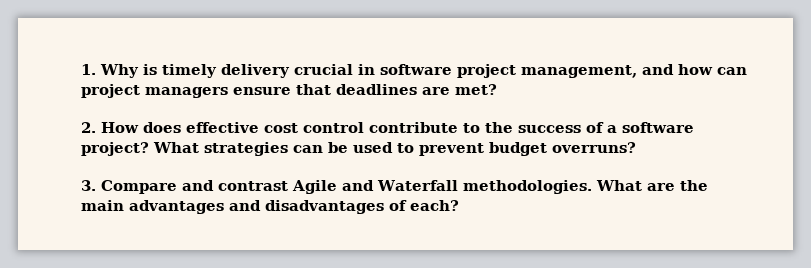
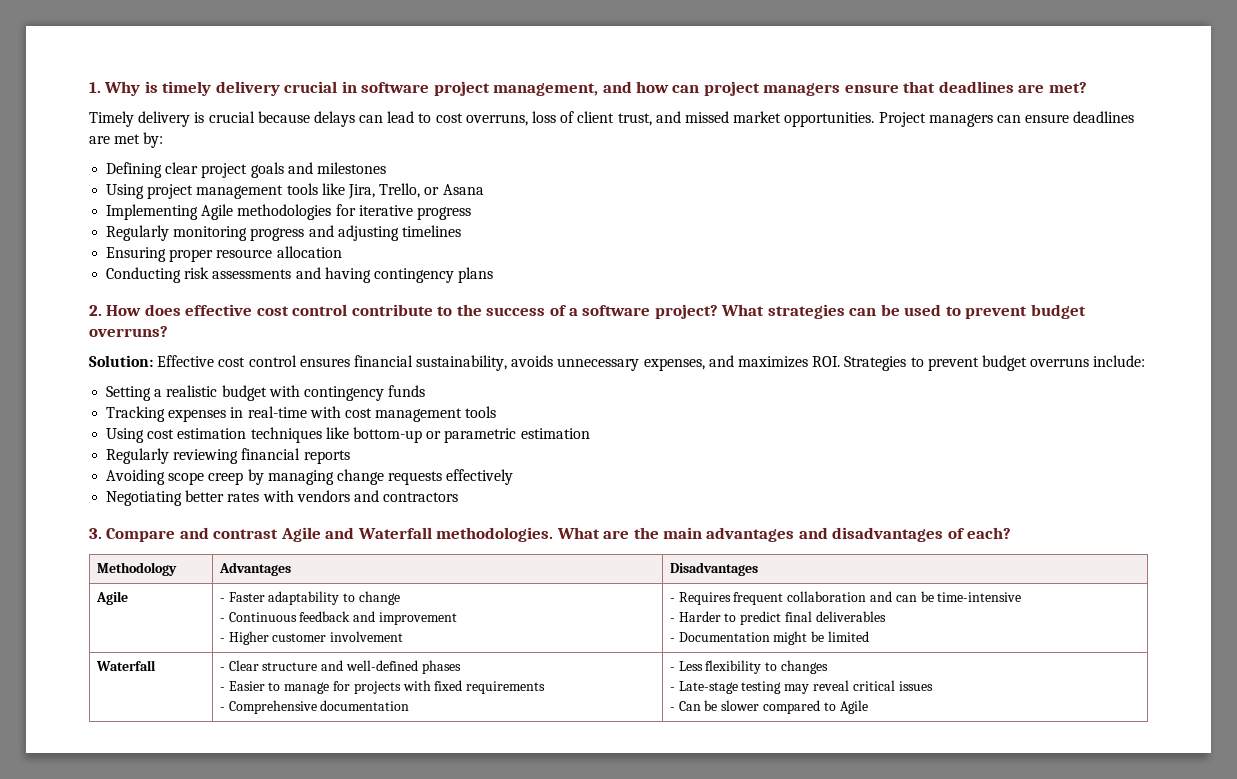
+ Timely delivery is crucial because delays can lead to cost overruns, loss of client trust, and missed market opportunities. Project managers can ensure deadlines are met by:
+ Defining clear project goals and milestones
+ Using project management tools like Jira, Trello, or Asana
+ Implementing Agile methodologies for iterative progress
+ Regularly monitoring progress and adjusting timelines
+ Ensuring proper resource allocation
+ Conducting risk assessments and having contingency plans
+ Solution: Effective cost control ensures financial sustainability, avoids unnecessary expenses, and maximizes ROI. Strategies to prevent budget overruns include:
+ Setting a realistic budget with contingency funds
+ Tracking expenses in real-time with cost management tools
+ Using cost estimation techniques like bottom-up or parametric estimation
+ Regularly reviewing financial reports
+ Avoiding scope creep by managing change requests effectively
+ Negotiating better rates with vendors and contractors
+ Methodology | Advantages | Disadvantages
+ Agile | - Faster adaptability to change
+ - Continuous feedback and improvement
+ - Higher customer involvement | - Requires frequent collaboration and can be time-intensive
+ - Harder to predict final deliverables
+ - Documentation might be limited
+ Waterfall | - Clear structure and well-defined phases
+ - Easier to manage for projects with fixed requirements
+ - Comprehensive documentation | - Less flexibility to changes
+ - Late-stage testing may reveal critical issues
+ - Can be slower compared to Agile

